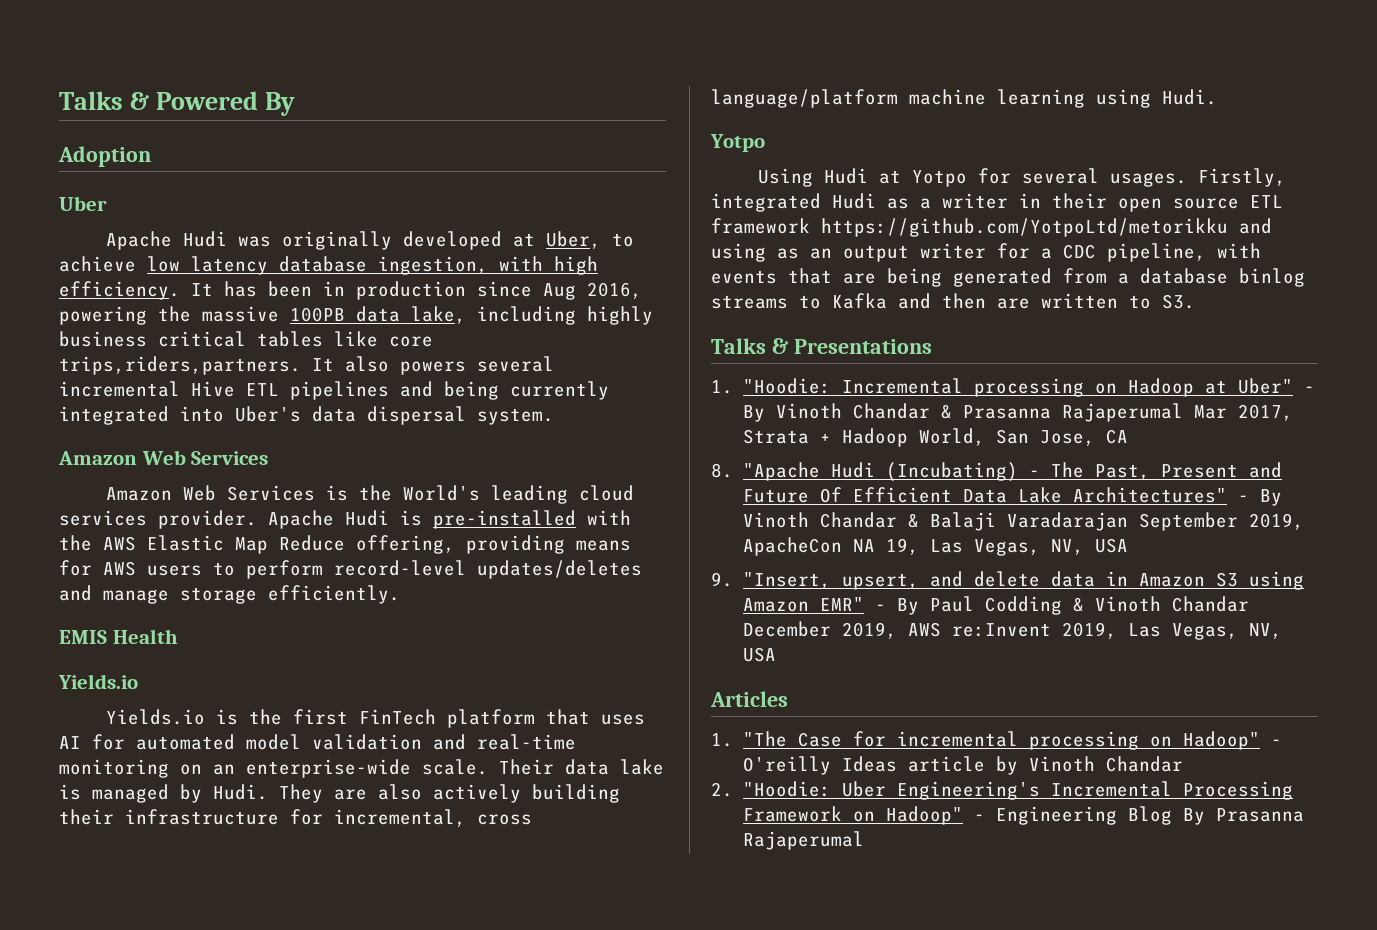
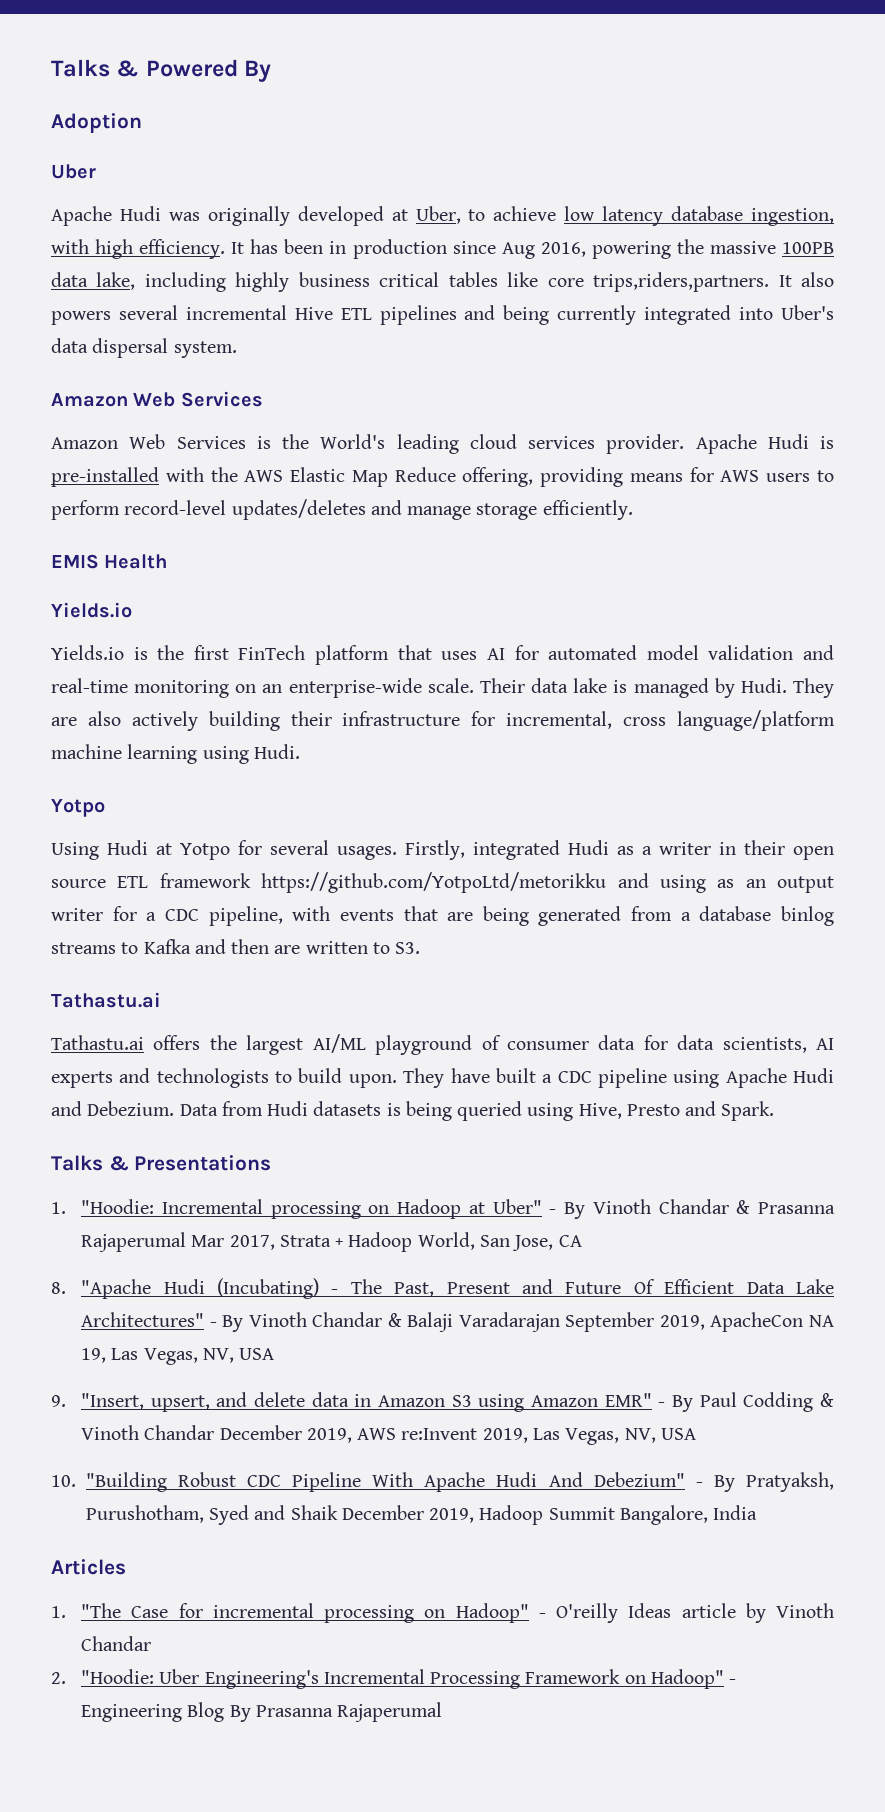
  Firstly, integrated Hudi as a writer in their open source ETL framework https://github.com/YotpoLtd/metorikku and using as an output writer for a CDC pipeline, with events that are being generated from a database binlog streams to Kafka and then are written to S3.
+ Tathastu.ai
+ Tathastu.ai offers the largest AI/ML playground of consumer data for data scientists, AI experts and technologists to build upon. They have built a CDC pipeline using Apache Hudi and Debezium. Data from Hudi datasets is being queried using Hive, Presto and Spark.
+ 10. "Building Robust CDC Pipeline With Apache Hudi And Debezium" - By Pratyaksh, Purushotham, Syed and Shaik December 2019, Hadoop Summit Bangalore, India

